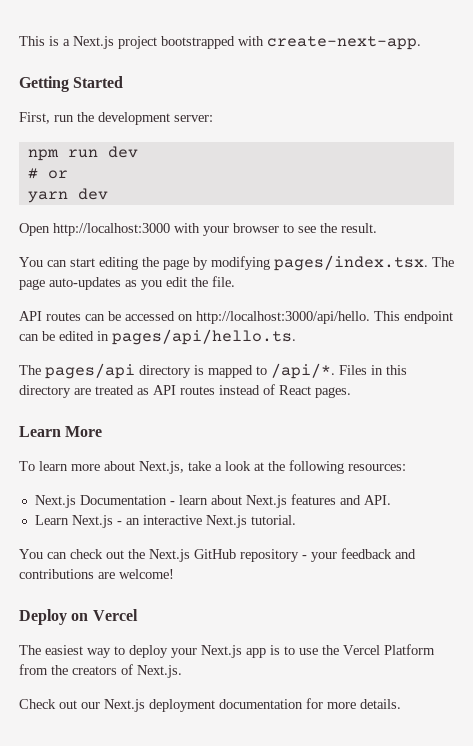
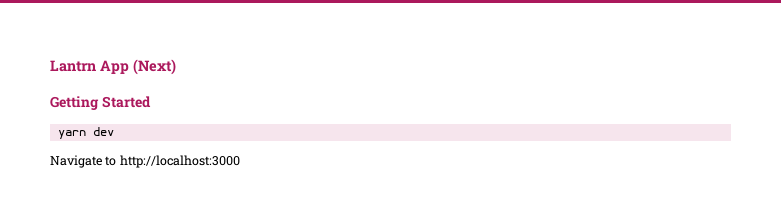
- This is a Next.js project bootstrapped with create-next-app.
+ Lantrn App (Next)
  Getting Started
- First, run the development server:
- npm run dev
- # or
  yarn dev
- Open http://localhost:3000 with your browser to see the result.
- You can start editing the page by modifying pages/index.tsx. The page auto-updates as you edit the file.
- API routes can be accessed on http://localhost:3000/api/hello. This endpoint can be edited in pages/api/hello.ts.
- The pages/api directory is mapped to /api/*. Files in this directory are treated as API routes instead of React pages.
- Learn More
- To learn more about Next.js, take a look at the following resources:
- Next.js Documentation - learn about Next.js features and API.
- Learn Next.js - an interactive Next.js tutorial.
- You can check out the Next.js GitHub repository - your feedback and contributions are welcome!
- Deploy on Vercel
- The easiest way to deploy your Next.js app is to use the Vercel Platform from the creators of Next.js.
- Check out our Next.js deployment documentation for more details.
+ Navigate to http://localhost:3000

